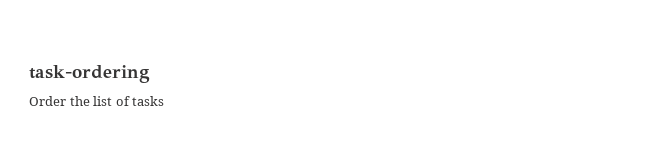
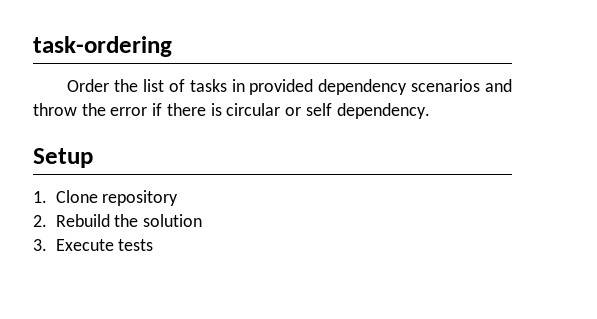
- Order the list of tasks
+ Order the list of tasks in provided dependency scenarios and throw the error if there is circular or self dependency.
+ Setup
+ 1. Clone repository
+ 2. Rebuild the solution
+ 3. Execute tests

